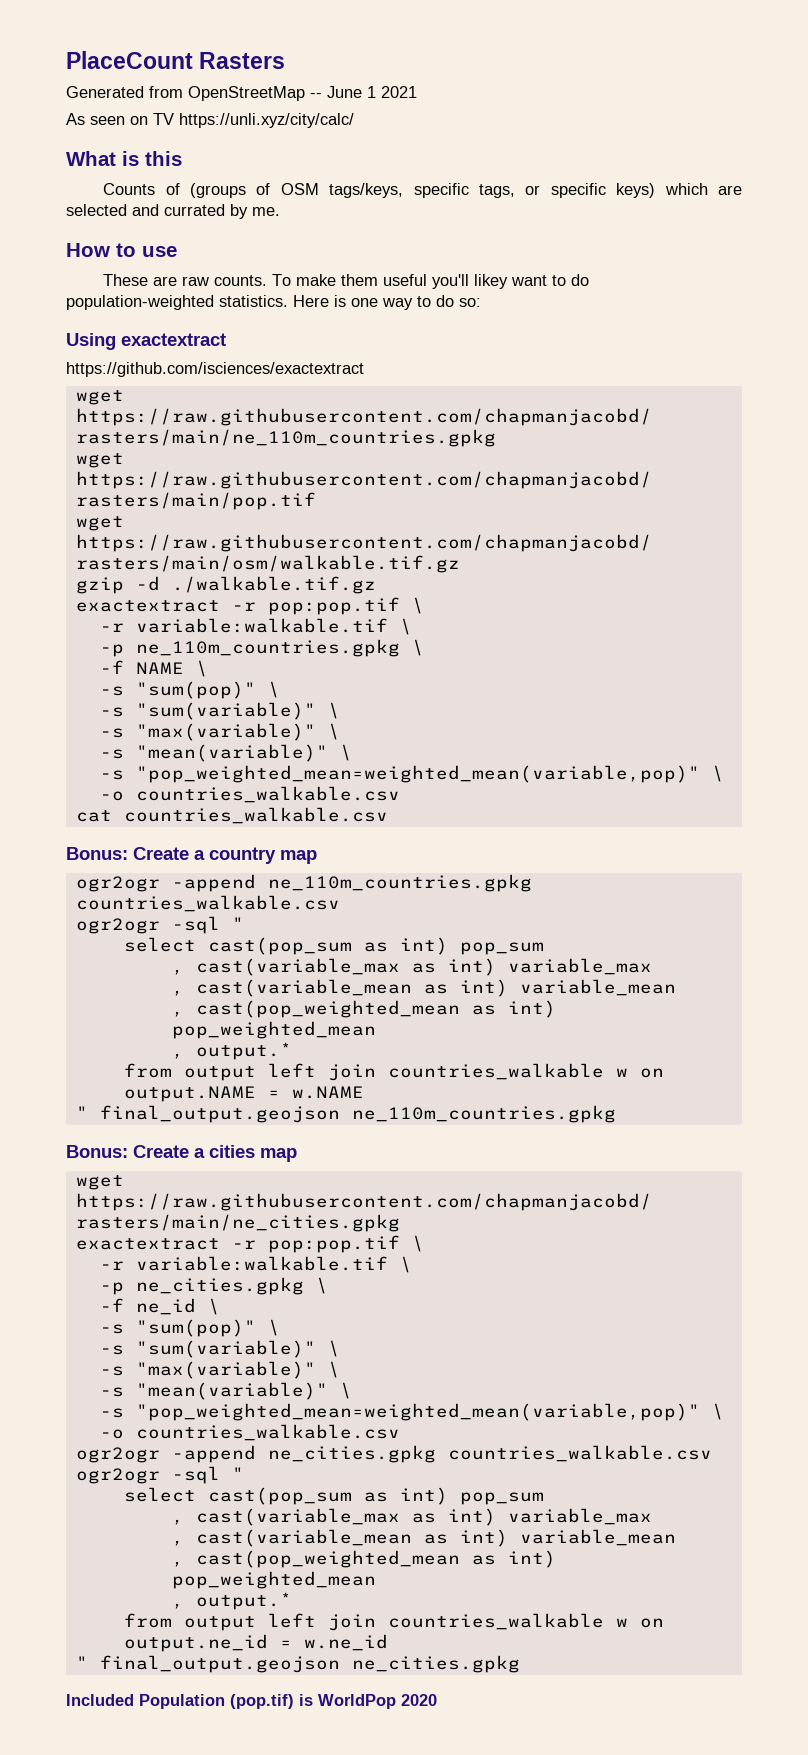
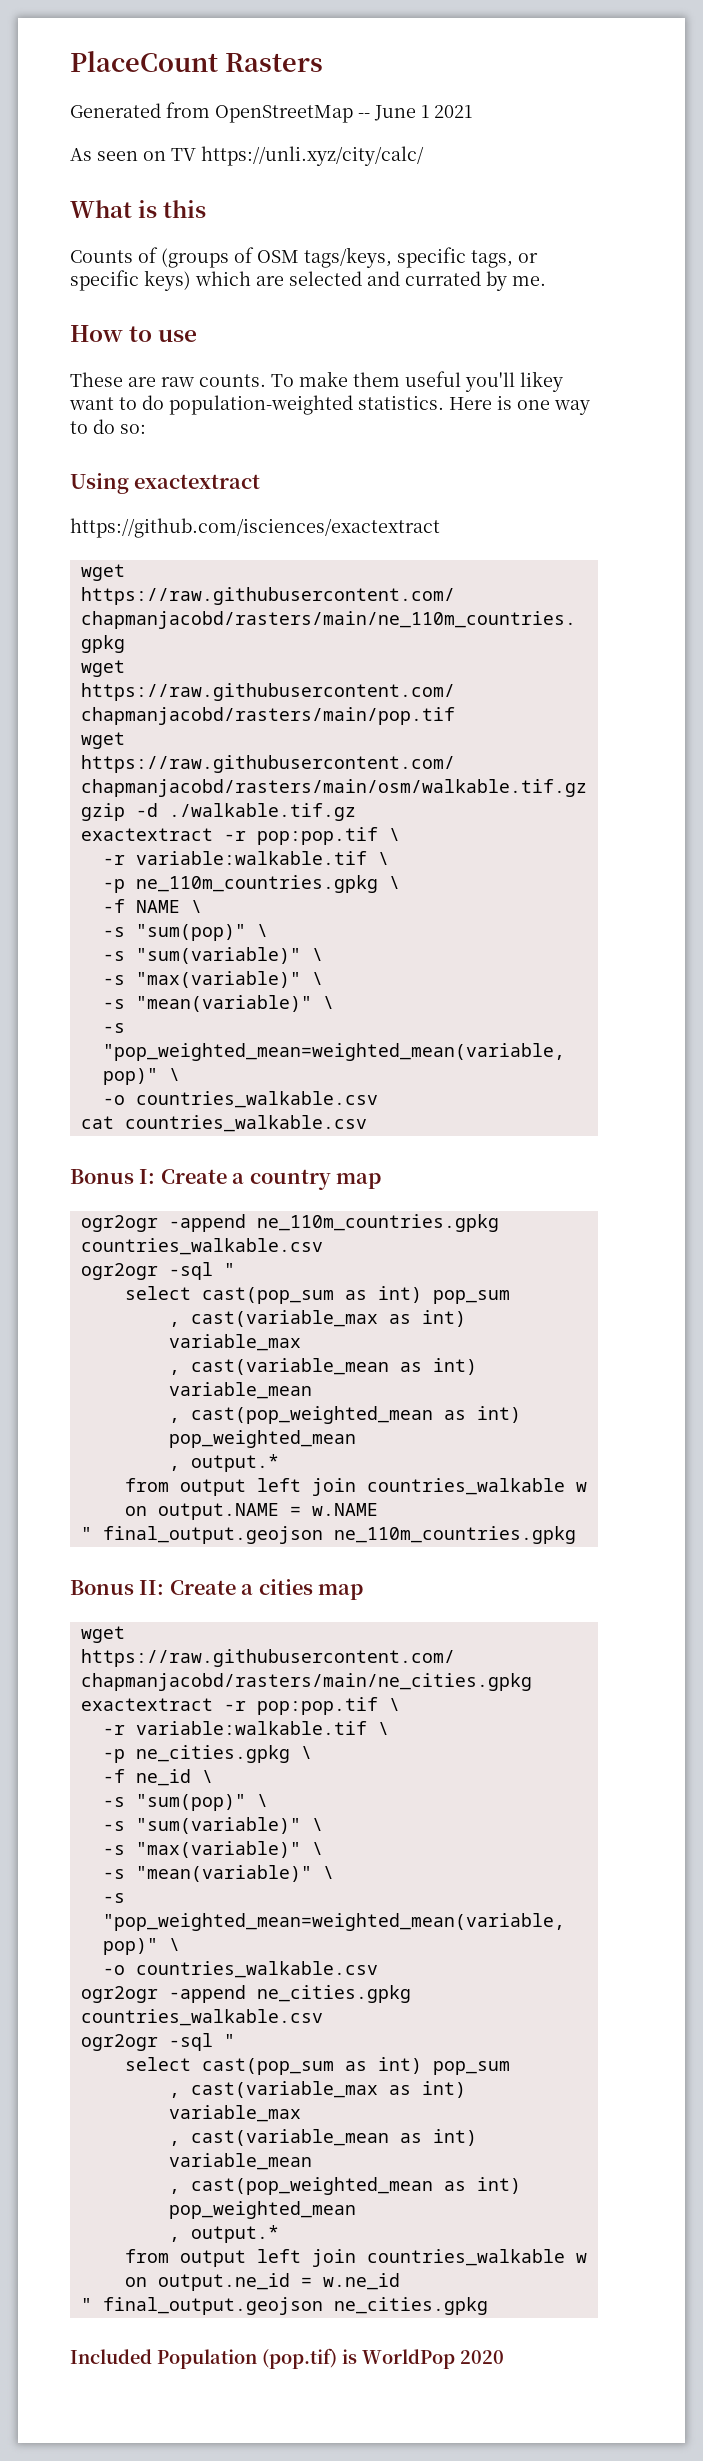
- Bonus: Create a country map
+ Bonus I: Create a country map
- Bonus: Create a cities map
+ Bonus II: Create a cities map

